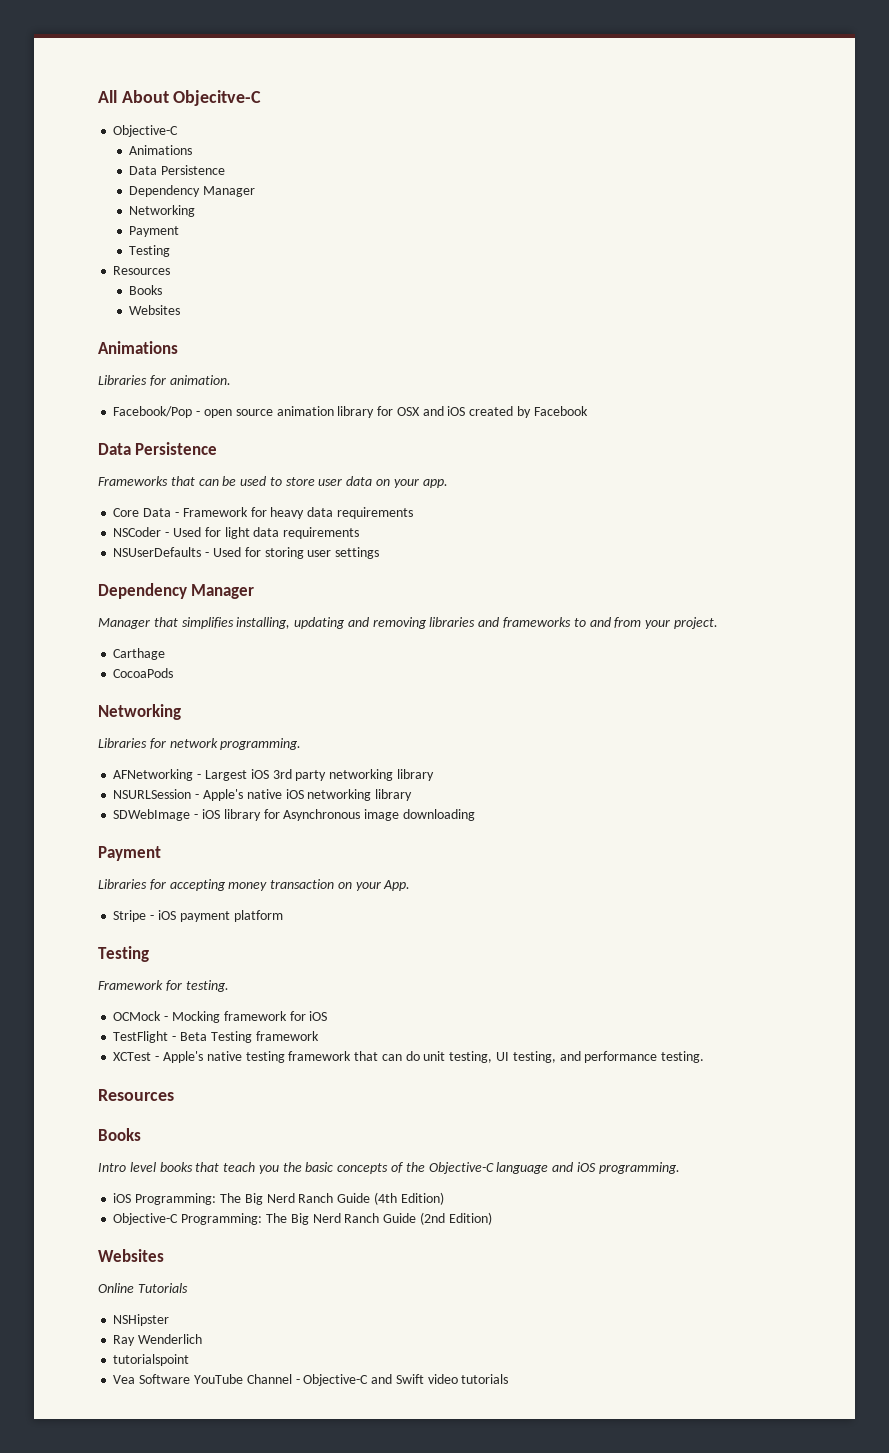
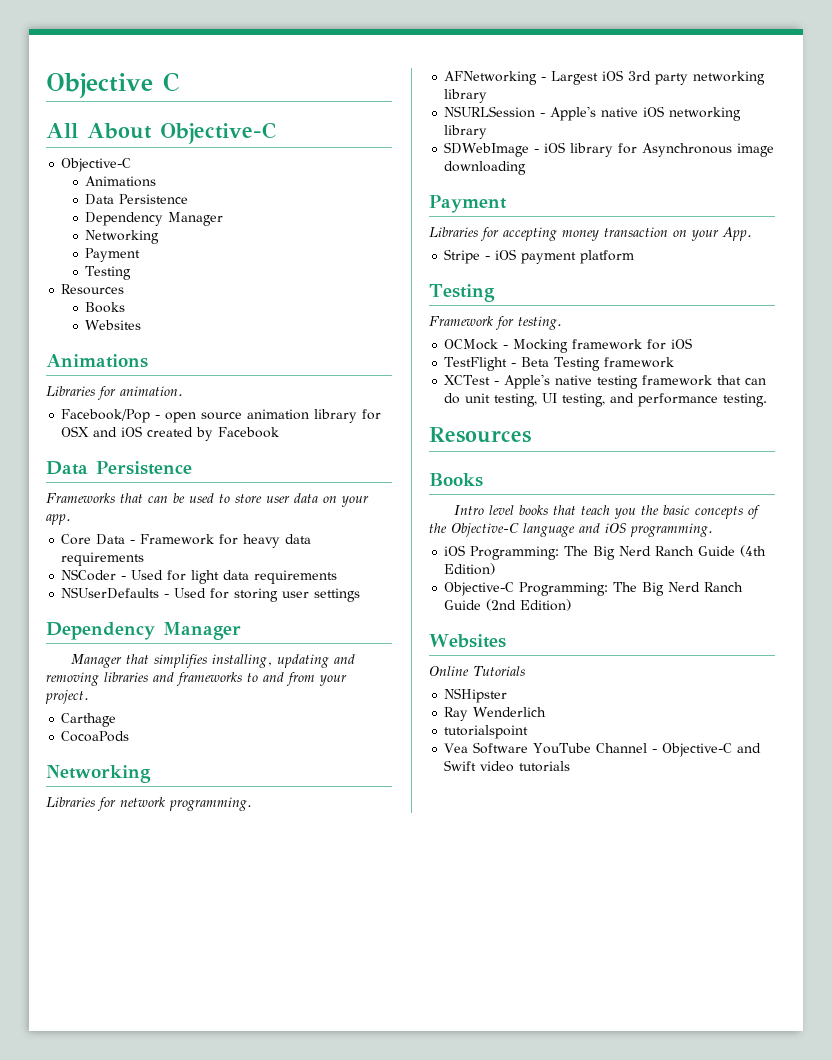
+ Objective C
- All About Objecitve-C
+ All About Objective-C

